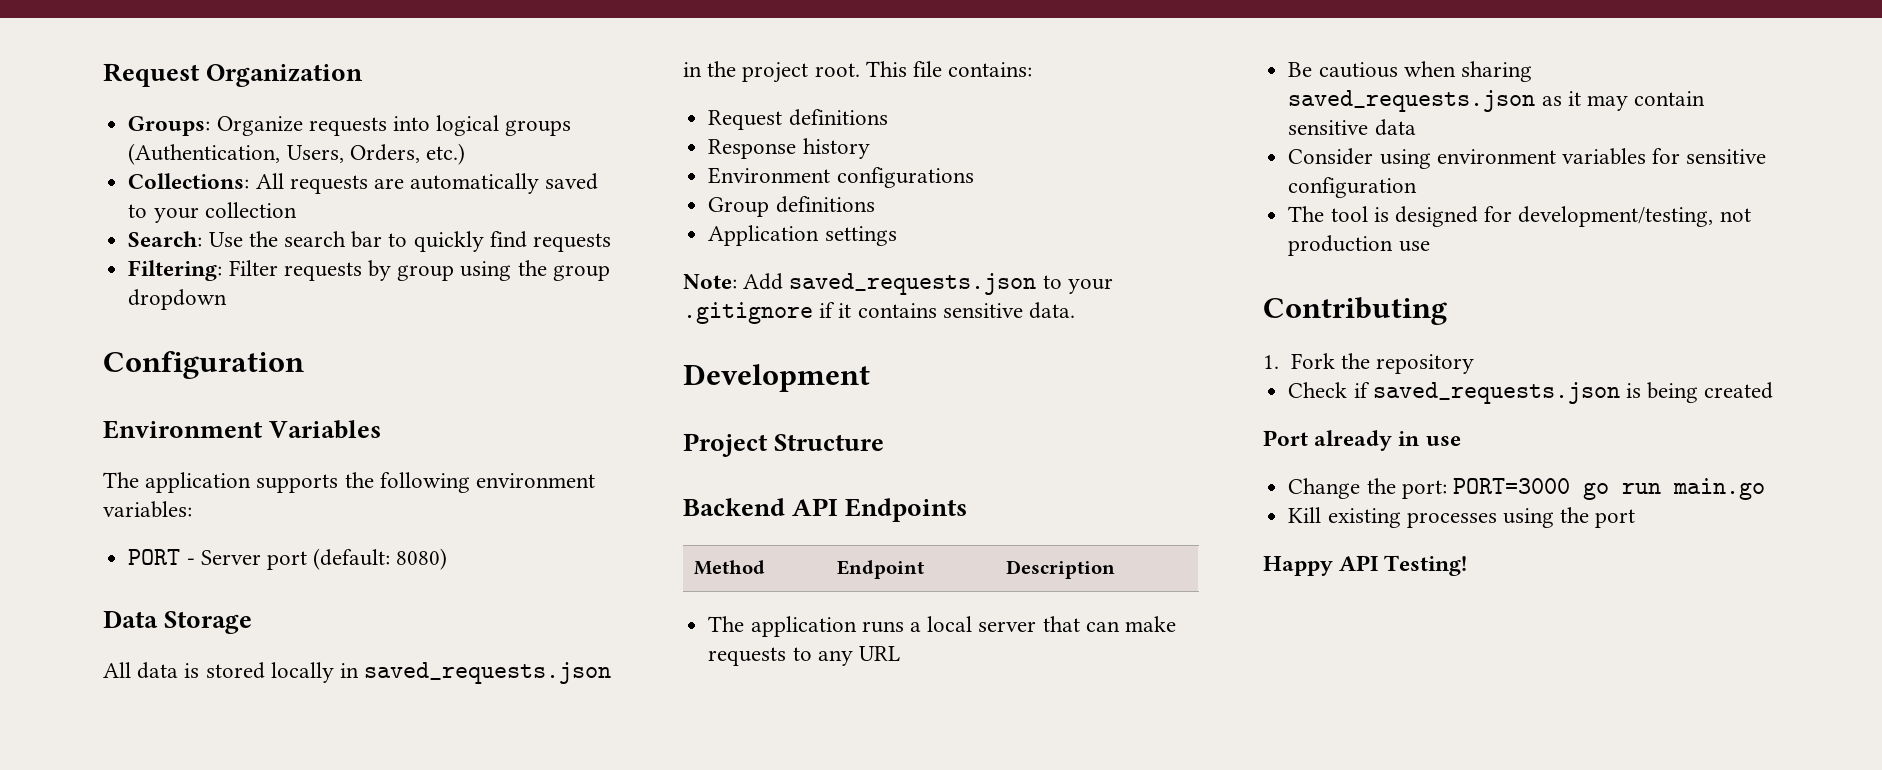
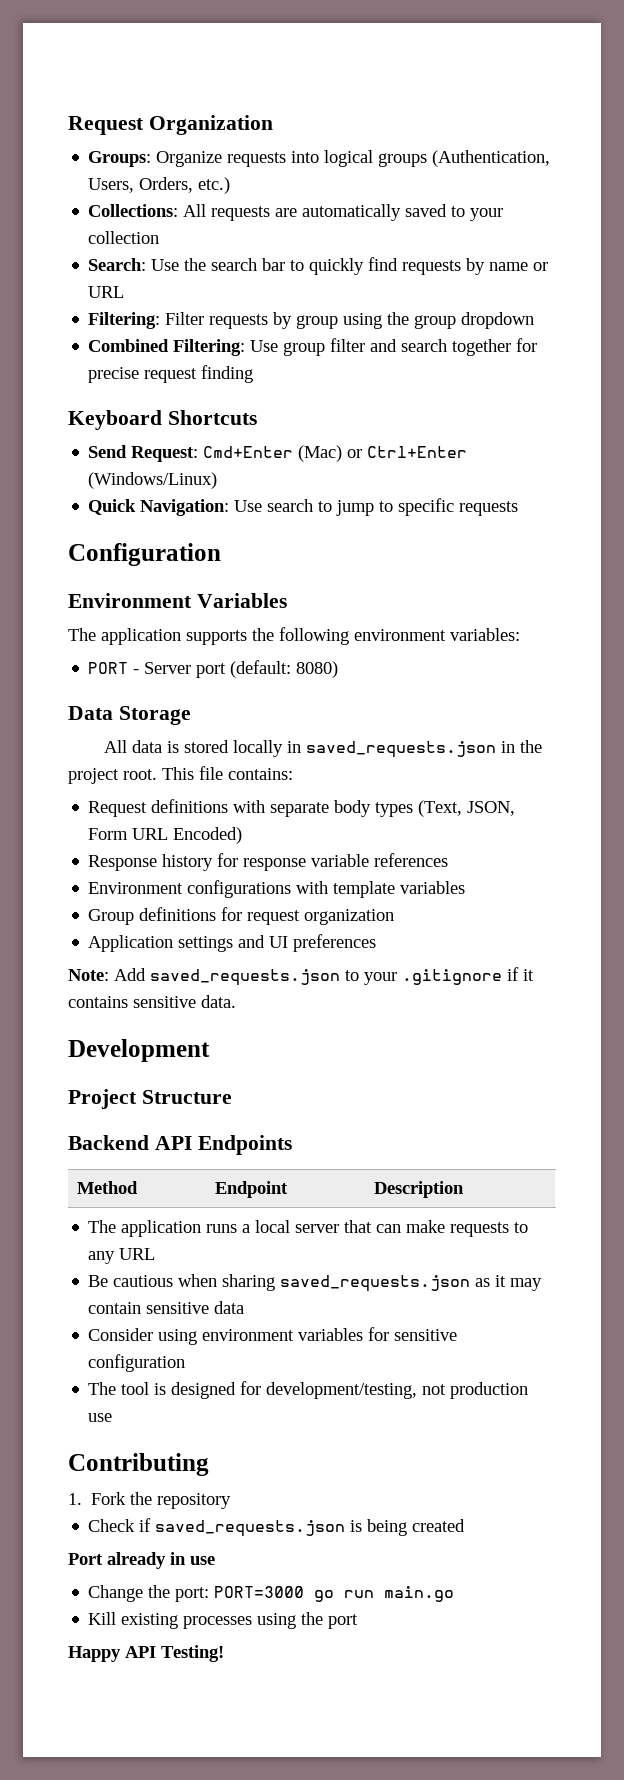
- Search: Use the search bar to quickly find requests
+ Search: Use the search bar to quickly find requests by name or URL
+ Combined Filtering: Use group filter and search together for precise request finding
+ Keyboard Shortcuts
+ Send Request: Cmd+Enter (Mac) or Ctrl+Enter (Windows/Linux)
+ Quick Navigation: Use search to jump to specific requests
- Request definitions
- Response history
+ Request definitions with separate body types (Text, JSON, Form URL Encoded)
+ Response history for response variable references
- Environment configurations
+ Environment configurations with template variables
- Group definitions
+ Group definitions for request organization
- Application settings
+ Application settings and UI preferences

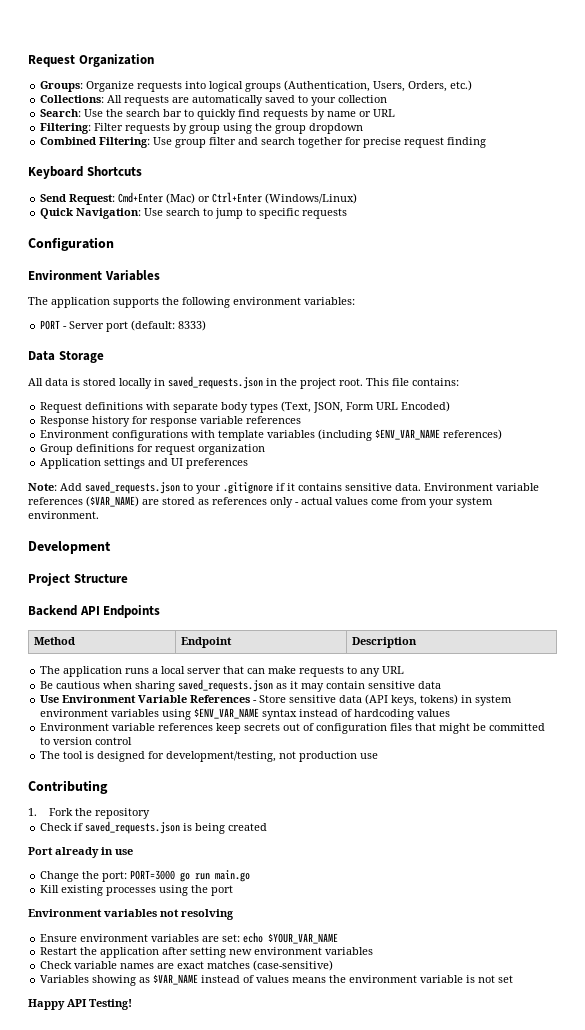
- PORT - Server port (default: 8080)
+ PORT - Server port (default: 8333)
- Environment configurations with template variables
+ Environment configurations with template variables (including $ENV_VAR_NAME references)
+ Environment variable references ($VAR_NAME) are stored as references only - actual values come from your system environment.
- Consider using environment variables for sensitive configuration
+ Use Environment Variable References - Store sensitive data (API keys, tokens) in system environment variables using $ENV_VAR_NAME syntax instead of hardcoding values
+ Environment variable references keep secrets out of configuration files that might be committed to version control
+ Environment variables not resolving
+ Ensure environment variables are set: echo $YOUR_VAR_NAME
+ Restart the application after setting new environment variables
+ Check variable names are exact matches (case-sensitive)
+ Variables showing as $VAR_NAME instead of values means the environment variable is not set

